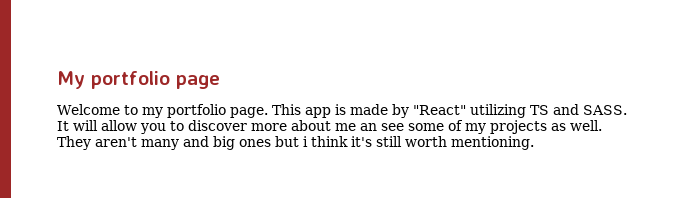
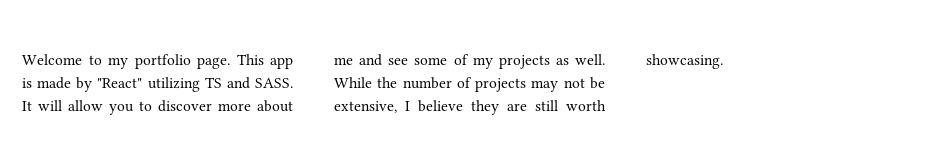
- My portfolio page
- It will allow you to discover more about me an see some of my projects as well.
+ It will allow you to discover more about me and see some of my projects as well.
- They aren't many and big ones but i think it's still worth mentioning.
+ While the number of projects may not be extensive, I believe they are still worth showcasing.

